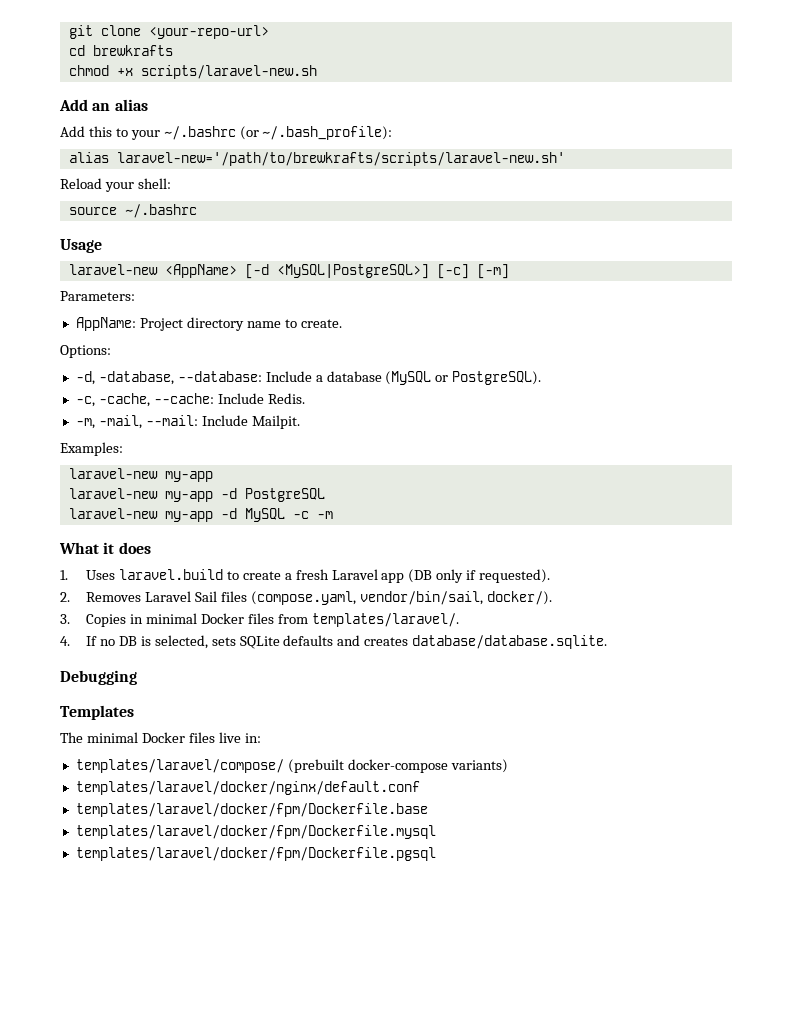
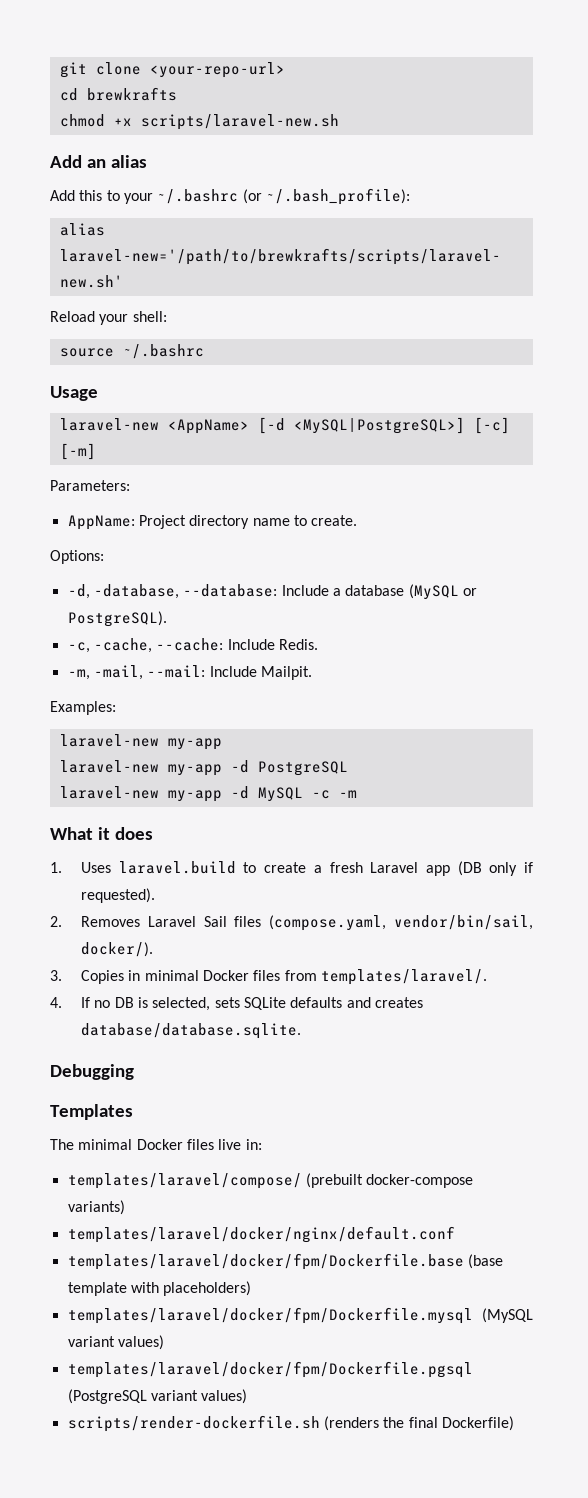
- templates/laravel/docker/fpm/Dockerfile.base
- templates/laravel/docker/fpm/Dockerfile.mysql
- templates/laravel/docker/fpm/Dockerfile.pgsql
+ templates/laravel/docker/fpm/Dockerfile.base (base template with placeholders)
+ templates/laravel/docker/fpm/Dockerfile.mysql (MySQL variant values)
+ templates/laravel/docker/fpm/Dockerfile.pgsql (PostgreSQL variant values)
+ scripts/render-dockerfile.sh (renders the final Dockerfile)

